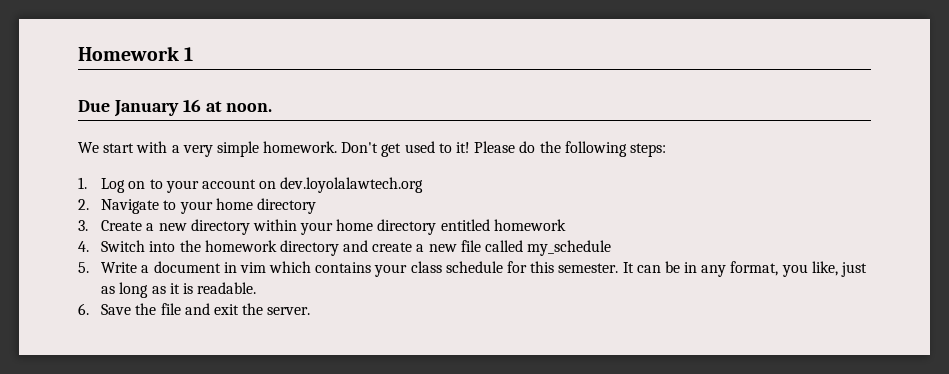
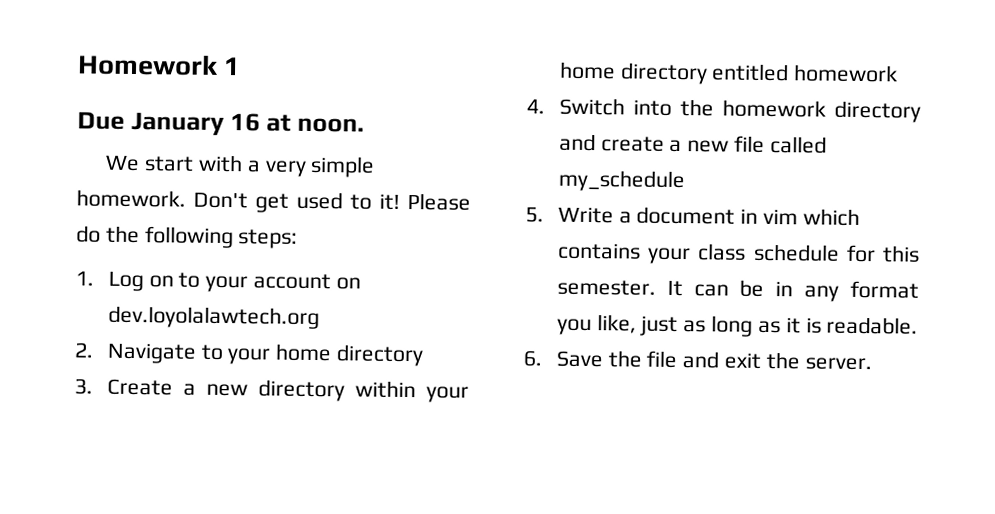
- It can be in any format, you like, just as long as it is readable.
+ It can be in any format you like, just as long as it is readable.

